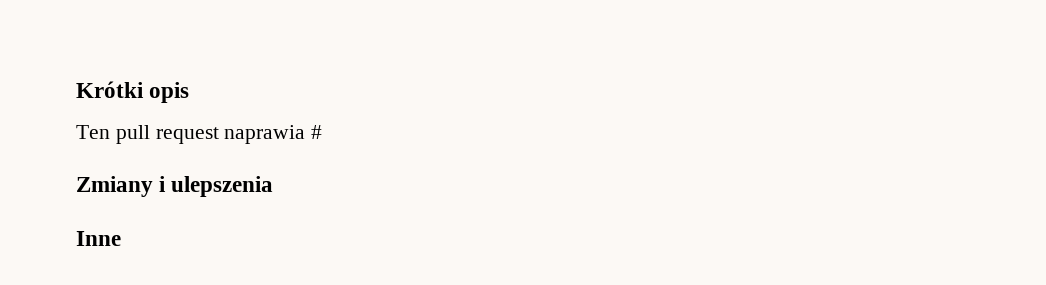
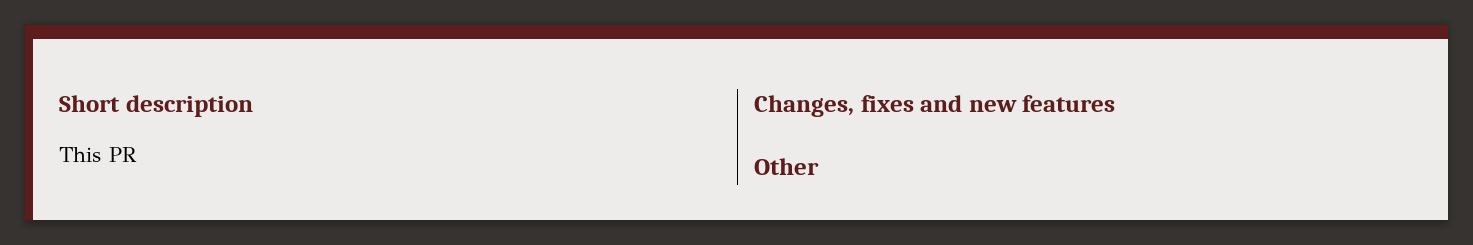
- Krótki opis
- Ten pull request naprawia #
- Zmiany i ulepszenia
- Inne
+ Short description
+ This PR
+ Changes, fixes and new features
+ Other

